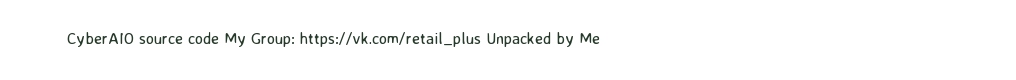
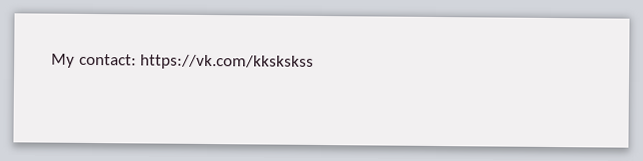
- CyberAIO source code My Group: https://vk.com/retail_plus Unpacked by Me
+ My contact: https://vk.com/kkskskss

